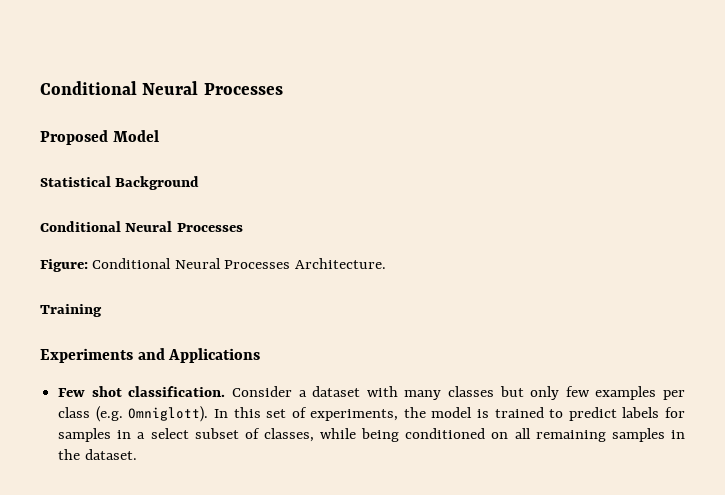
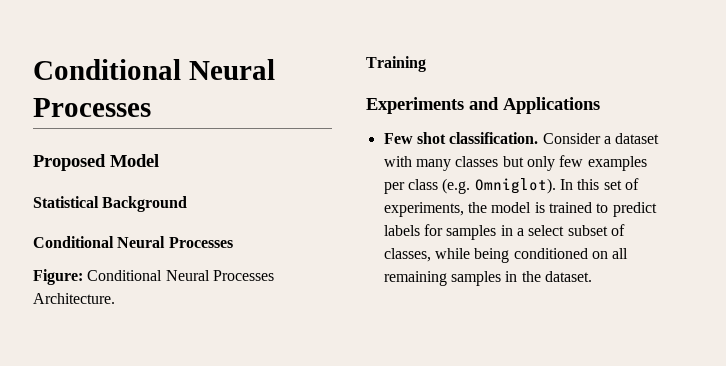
- Consider a dataset with many classes but only few examples per class (e.g. Omniglott).
+ Consider a dataset with many classes but only few examples per class (e.g. Omniglot).

